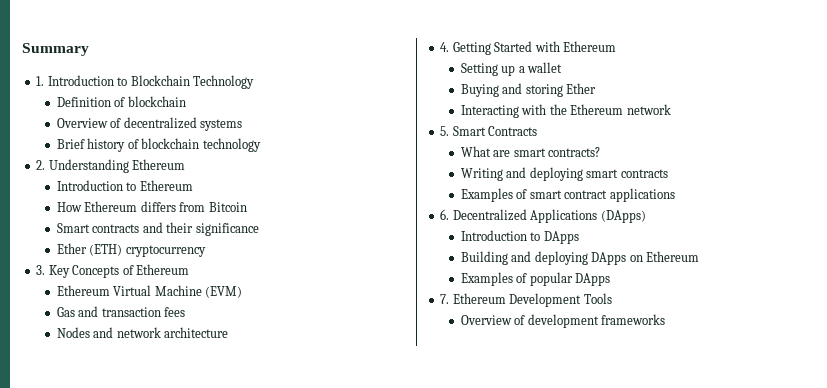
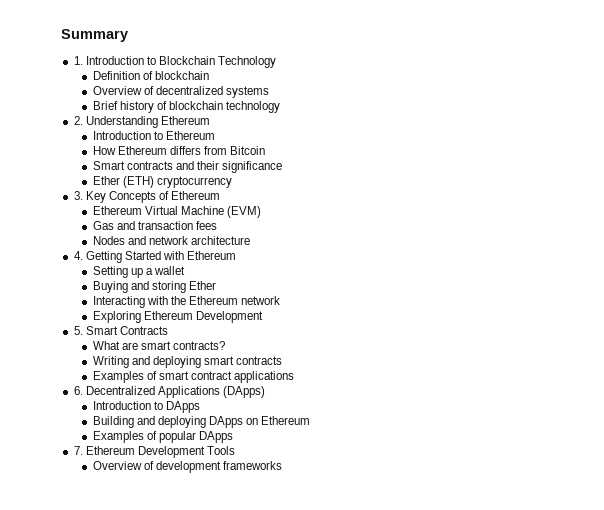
+ Exploring Ethereum Development

